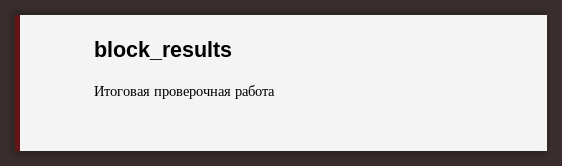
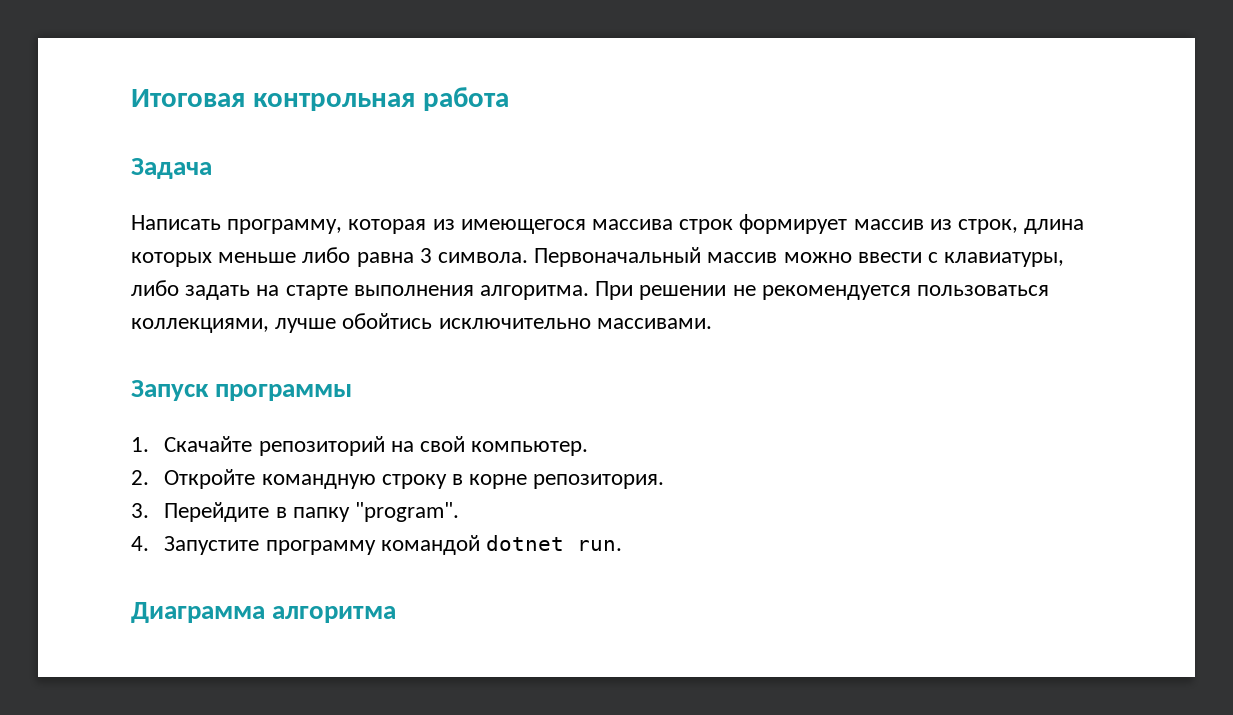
- block_results
- Итоговая проверочная работа
+ Итоговая контрольная работа
+ Задача
+ Написать программу, которая из имеющегося массива строк формирует массив из строк, длина которых меньше либо равна 3 символа. Первоначальный массив можно ввести с клавиатуры, либо задать на старте выполнения алгоритма. При решении не рекомендуется пользоваться коллекциями, лучше обойтись исключительно массивами.
+ Запуск программы
+ 1. Скачайте репозиторий на свой компьютер.
+ 2. Откройте командную строку в корне репозитория.
+ 3. Перейдите в папку "program".
+ 4. Запустите программу командой dotnet run.
+ Диаграмма алгоритма

